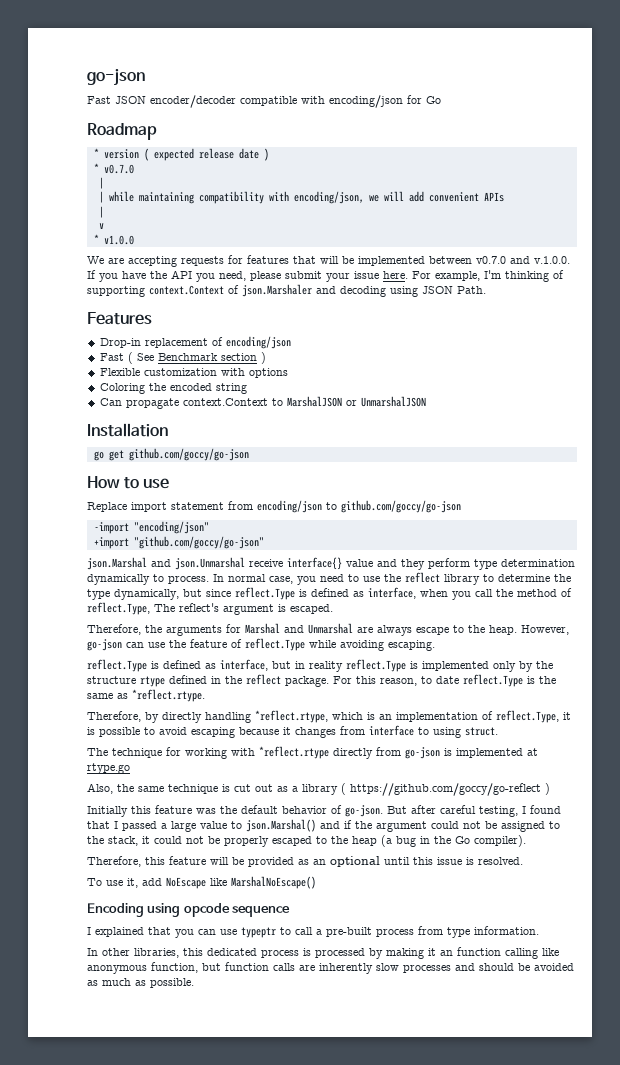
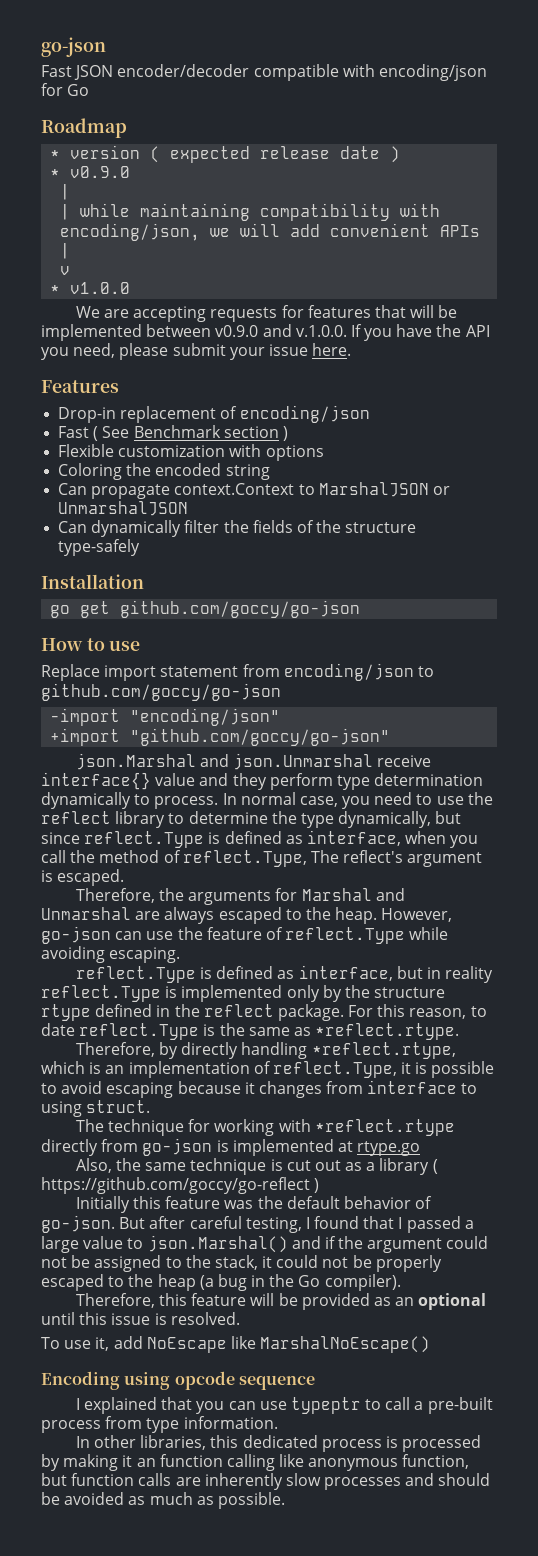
- * v0.7.0
+ * v0.9.0
- We are accepting requests for features that will be implemented between v0.7.0 and v.1.0.0. If you have the API you need, please submit your issue here. For example, I'm thinking of supporting context.Context of json.Marshaler and decoding using JSON Path.
+ We are accepting requests for features that will be implemented between v0.9.0 and v.1.0.0. If you have the API you need, please submit your issue here.
+ Can dynamically filter the fields of the structure type-safely
- Therefore, the arguments for Marshal and Unmarshal are always escape to the heap.
+ Therefore, the arguments for Marshal and Unmarshal are always escaped to the heap.

